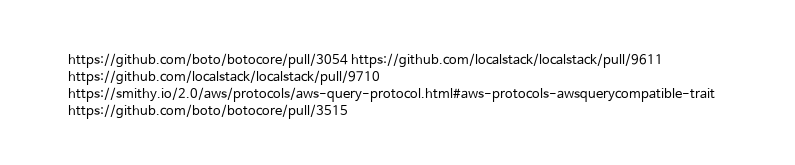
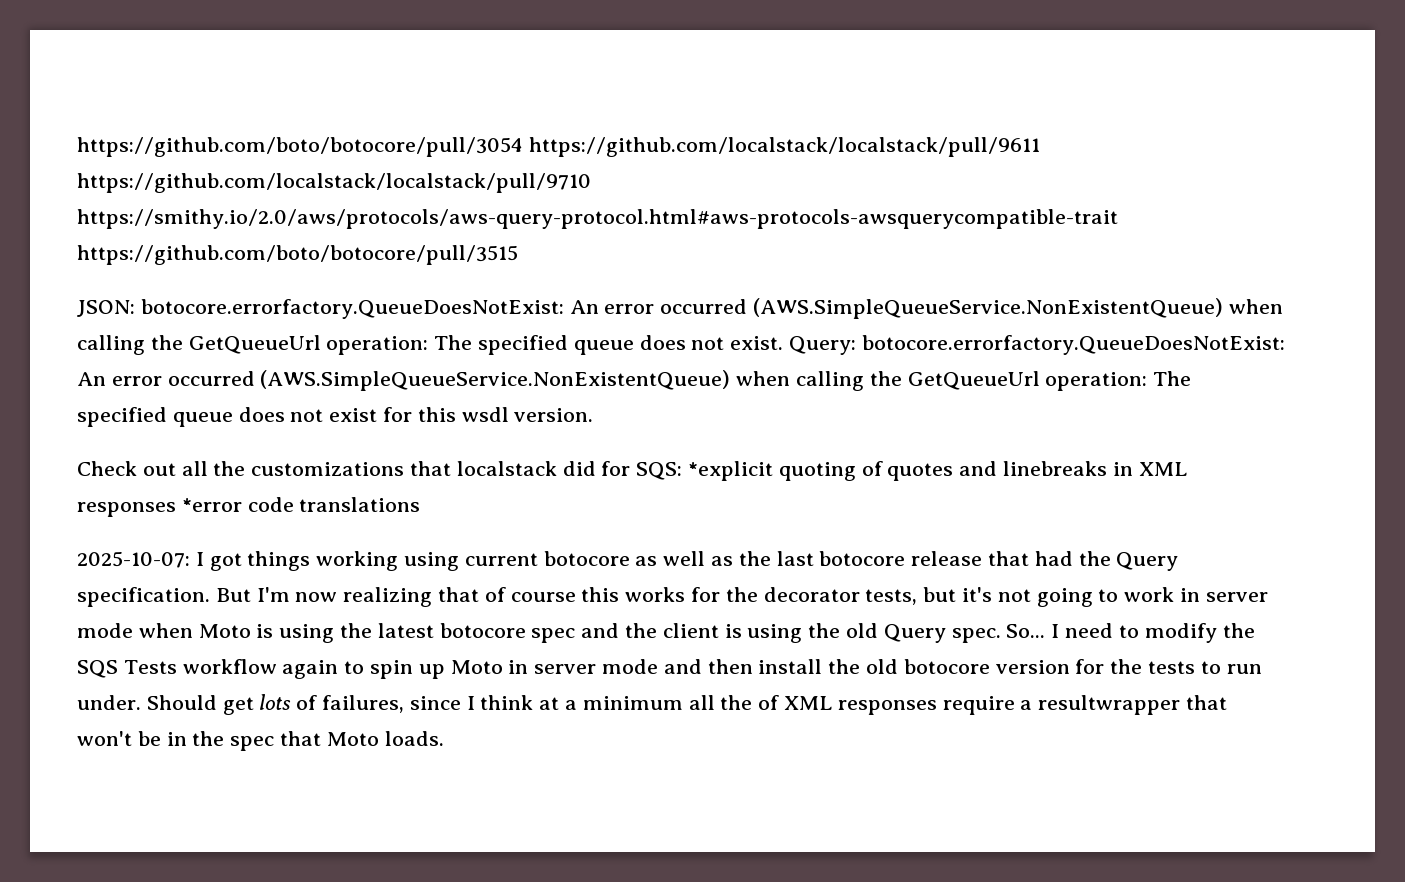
+ JSON: botocore.errorfactory.QueueDoesNotExist: An error occurred (AWS.SimpleQueueService.NonExistentQueue) when calling the GetQueueUrl operation: The specified queue does not exist. Query: botocore.errorfactory.QueueDoesNotExist: An error occurred (AWS.SimpleQueueService.NonExistentQueue) when calling the GetQueueUrl operation: The specified queue does not exist for this wsdl version.
+ Check out all the customizations that localstack did for SQS: *explicit quoting of quotes and linebreaks in XML responses *error code translations
+ 2025-10-07: I got things working using current botocore as well as the last botocore release that had the Query specification. But I'm now realizing that of course this works for the decorator tests, but it's not going to work in server mode when Moto is using the latest botocore spec and the client is using the old Query spec. So... I need to modify the SQS Tests workflow again to spin up Moto in server mode and then install the old botocore version for the tests to run under. Should get lots of failures, since I think at a minimum all the of XML responses require a resultwrapper that won't be in the spec that Moto loads.

